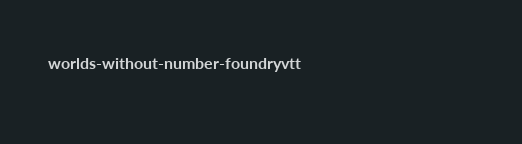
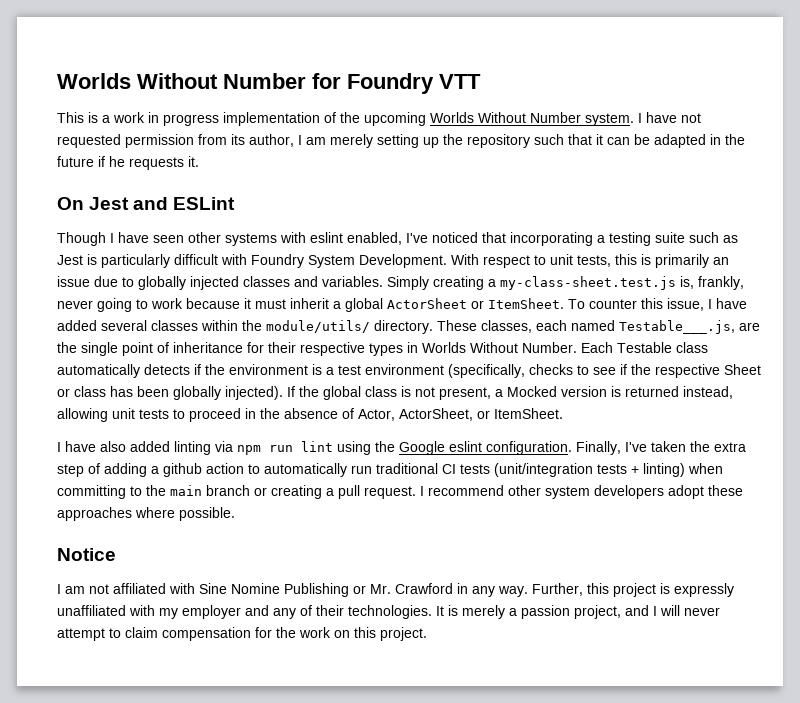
- worlds-without-number-foundryvtt
+ Worlds Without Number for Foundry VTT
+ This is a work in progress implementation of the upcoming Worlds Without Number system. I have not requested permission from its author, I am merely setting up the repository such that it can be adapted in the future if he requests it.
+ On Jest and ESLint
+ Though I have seen other systems with eslint enabled, I've noticed that incorporating a testing suite such as Jest is particularly difficult with Foundry System Development. With respect to unit tests, this is primarily an issue due to globally injected classes and variables. Simply creating a my-class-sheet.test.js is, frankly, never going to work because it must inherit a global ActorSheet or ItemSheet. To counter this issue, I have added several classes within the module/utils/ directory. These classes, each named Testable___.js, are the single point of inheritance for their respective types in Worlds Without Number. Each Testable class automatically detects if the environment is a test environment (specifically, checks to see if the respective Sheet or class has been globally injected). If the global class is not present, a Mocked version is returned instead, allowing unit tests to proceed in the absence of Actor, ActorSheet, or ItemSheet.
+ I have also added linting via npm run lint using the Google eslint configuration. Finally, I've taken the extra step of adding a github action to automatically run traditional CI tests (unit/integration tests + linting) when committing to the main branch or creating a pull request. I recommend other system developers adopt these approaches where possible.
+ Notice
+ I am not affiliated with Sine Nomine Publishing or Mr. Crawford in any way. Further, this project is expressly unaffiliated with my employer and any of their technologies. It is merely a passion project, and I will never attempt to claim compensation for the work on this project.

